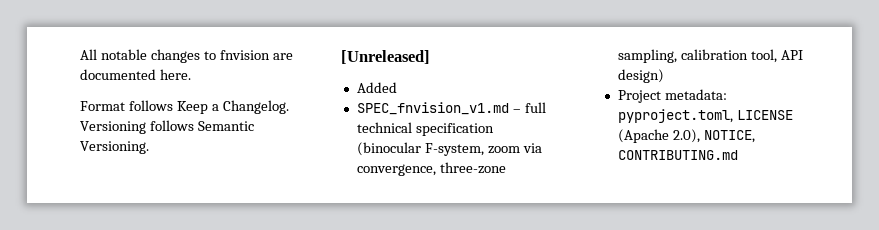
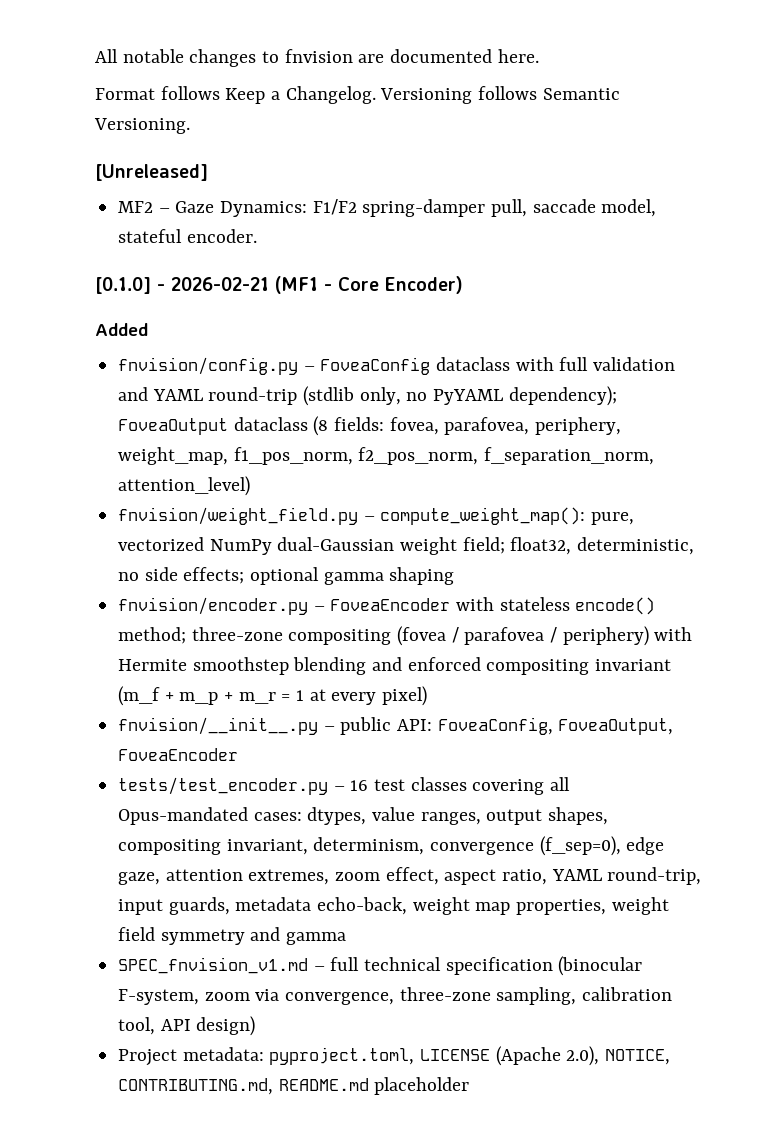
+ MF2 – Gaze Dynamics: F1/F2 spring-damper pull, saccade model, stateful encoder.
+ [0.1.0] - 2026-02-21 (MF1 - Core Encoder)
  Added
+ fnvision/config.py – FoveaConfig dataclass with full validation and YAML round-trip (stdlib only, no PyYAML dependency); FoveaOutput dataclass (8 fields: fovea, parafovea, periphery, weight_map, f1_pos_norm, f2_pos_norm, f_separation_norm, attention_level)
+ fnvision/weight_field.py – compute_weight_map(): pure, vectorized NumPy dual-Gaussian weight field; float32, deterministic, no side effects; optional gamma shaping
+ fnvision/encoder.py – FoveaEncoder with stateless encode() method; three-zone compositing (fovea / parafovea / periphery) with Hermite smoothstep blending and enforced compositing invariant (m_f + m_p + m_r = 1 at every pixel)
+ fnvision/__init__.py – public API: FoveaConfig, FoveaOutput, FoveaEncoder
+ tests/test_encoder.py – 16 test classes covering all Opus-mandated cases: dtypes, value ranges, output shapes, compositing invariant, determinism, convergence (f_sep=0), edge gaze, attention extremes, zoom effect, aspect ratio, YAML round-trip, input guards, metadata echo-back, weight map properties, weight field symmetry and gamma
- Project metadata: pyproject.toml, LICENSE (Apache 2.0), NOTICE, CONTRIBUTING.md
+ Project metadata: pyproject.toml, LICENSE (Apache 2.0), NOTICE, CONTRIBUTING.md, README.md placeholder

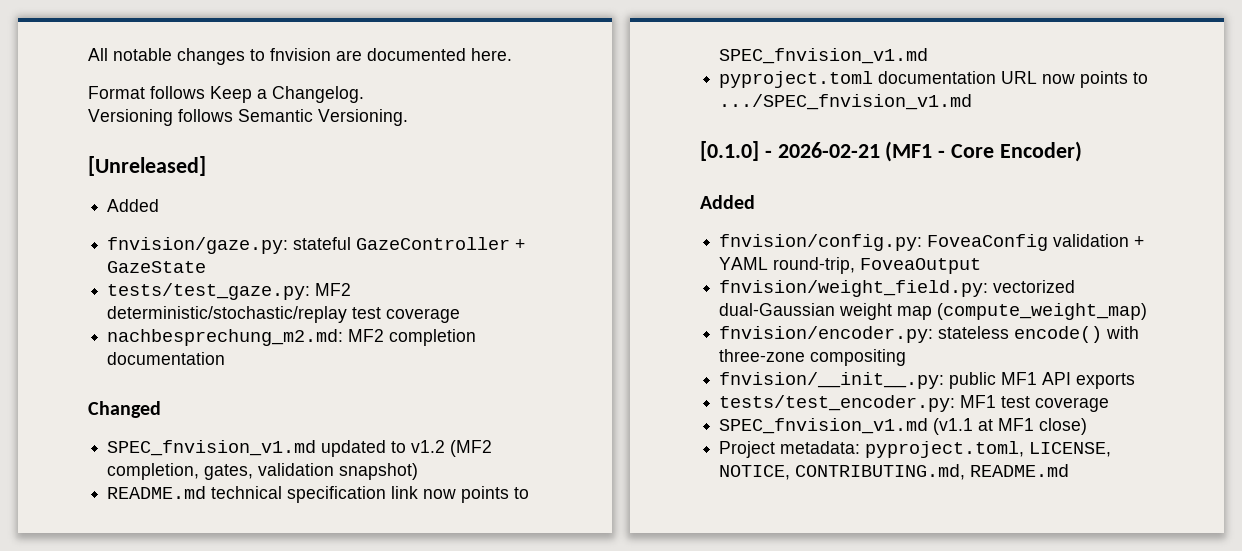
- Format follows Keep a Changelog. Versioning follows Semantic Versioning.
+ Format follows Keep a Changelog.
+ Versioning follows Semantic Versioning.
  [Unreleased]
- MF2 – Gaze Dynamics: F1/F2 spring-damper pull, saccade model, stateful encoder.
+ Added
+ fnvision/gaze.py: stateful GazeController + GazeState
+ tests/test_gaze.py: MF2 deterministic/stochastic/replay test coverage
+ nachbesprechung_m2.md: MF2 completion documentation
+ Changed
+ SPEC_fnvision_v1.md updated to v1.2 (MF2 completion, gates, validation snapshot)
+ README.md technical specification link now points to SPEC_fnvision_v1.md
+ pyproject.toml documentation URL now points to .../SPEC_fnvision_v1.md
- fnvision/config.py – FoveaConfig dataclass with full validation and YAML round-trip (stdlib only, no PyYAML dependency); FoveaOutput dataclass (8 fields: fovea, parafovea, periphery, weight_map, f1_pos_norm, f2_pos_norm, f_separation_norm, attention_level)
- fnvision/weight_field.py – compute_weight_map(): pure, vectorized NumPy dual-Gaussian weight field; float32, deterministic, no side effects; optional gamma shaping
- fnvision/encoder.py – FoveaEncoder with stateless encode() method; three-zone compositing (fovea / parafovea / periphery) with Hermite smoothstep blending and enforced compositing invariant (m_f + m_p + m_r = 1 at every pixel)
- fnvision/__init__.py – public API: FoveaConfig, FoveaOutput, FoveaEncoder
- tests/test_encoder.py – 16 test classes covering all Opus-mandated cases: dtypes, value ranges, output shapes, compositing invariant, determinism, convergence (f_sep=0), edge gaze, attention extremes, zoom effect, aspect ratio, YAML round-trip, input guards, metadata echo-back, weight map properties, weight field symmetry and gamma
- SPEC_fnvision_v1.md – full technical specification (binocular F-system, zoom via convergence, three-zone sampling, calibration tool, API design)
+ fnvision/config.py: FoveaConfig validation + YAML round-trip, FoveaOutput
+ fnvision/weight_field.py: vectorized dual-Gaussian weight map (compute_weight_map)
+ fnvision/encoder.py: stateless encode() with three-zone compositing
+ fnvision/__init__.py: public MF1 API exports
+ tests/test_encoder.py: MF1 test coverage
+ SPEC_fnvision_v1.md (v1.1 at MF1 close)
- Project metadata: pyproject.toml, LICENSE (Apache 2.0), NOTICE, CONTRIBUTING.md, README.md placeholder
+ Project metadata: pyproject.toml, LICENSE, NOTICE, CONTRIBUTING.md, README.md

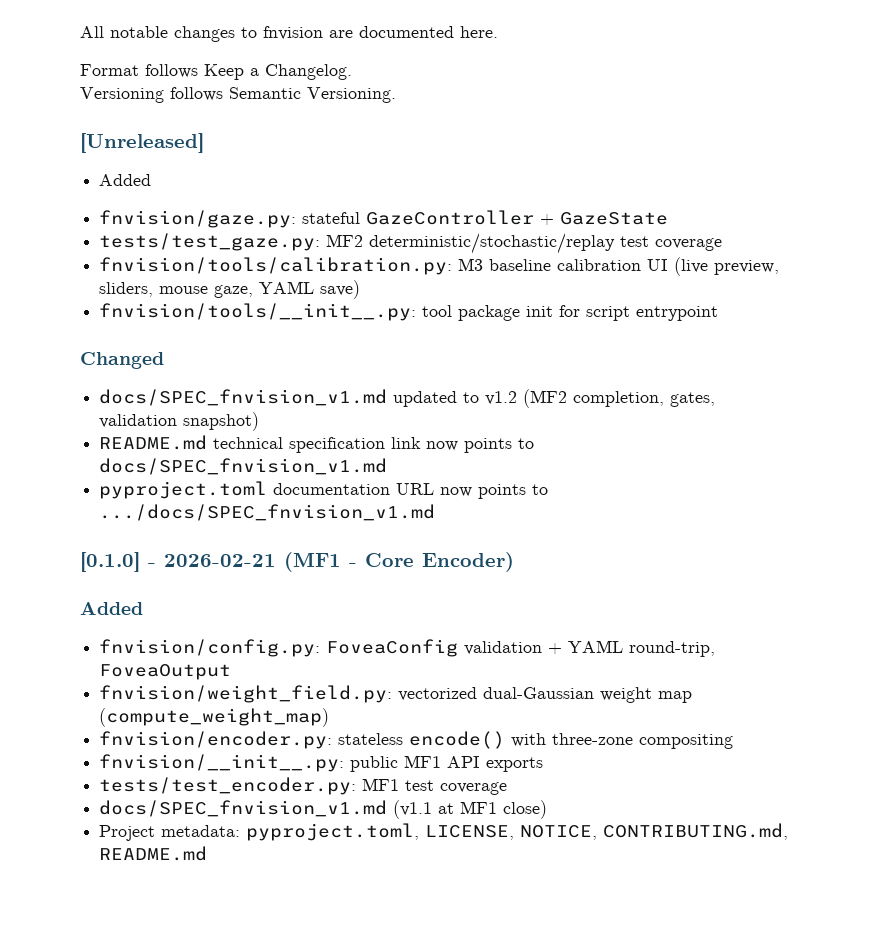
- nachbesprechung_m2.md: MF2 completion documentation
+ fnvision/tools/calibration.py: M3 baseline calibration UI (live preview, sliders, mouse gaze, YAML save)
+ fnvision/tools/__init__.py: tool package init for script entrypoint
- SPEC_fnvision_v1.md updated to v1.2 (MF2 completion, gates, validation snapshot)
+ docs/SPEC_fnvision_v1.md updated to v1.2 (MF2 completion, gates, validation snapshot)
- README.md technical specification link now points to SPEC_fnvision_v1.md
+ README.md technical specification link now points to docs/SPEC_fnvision_v1.md
- pyproject.toml documentation URL now points to .../SPEC_fnvision_v1.md
+ pyproject.toml documentation URL now points to .../docs/SPEC_fnvision_v1.md
- SPEC_fnvision_v1.md (v1.1 at MF1 close)
+ docs/SPEC_fnvision_v1.md (v1.1 at MF1 close)

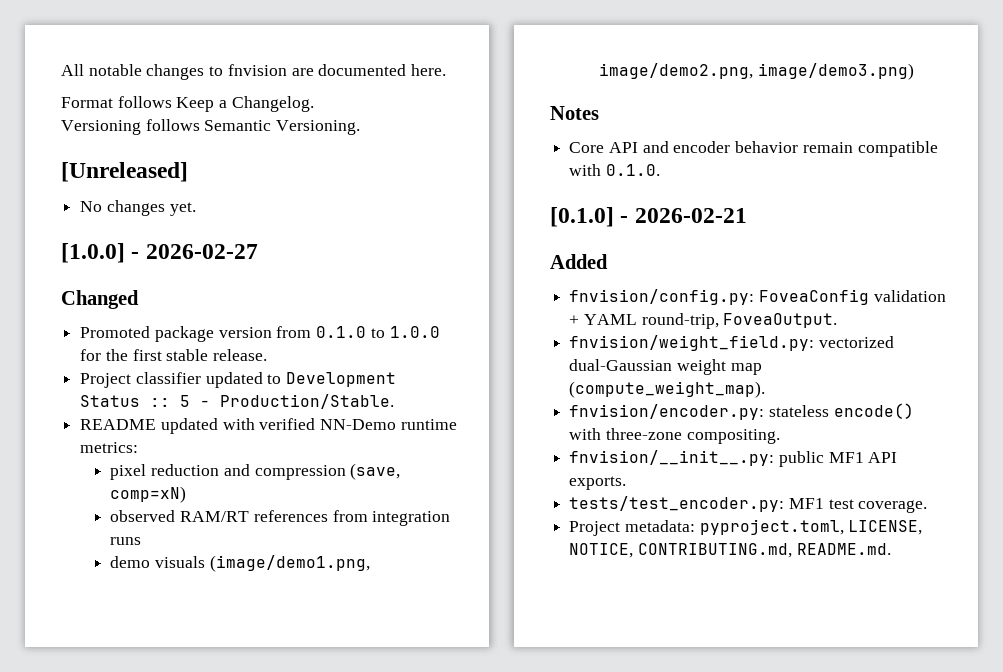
  [Unreleased]
- Added
- fnvision/gaze.py: stateful GazeController + GazeState
- tests/test_gaze.py: MF2 deterministic/stochastic/replay test coverage
- fnvision/tools/calibration.py: M3 baseline calibration UI (live preview, sliders, mouse gaze, YAML save)
- fnvision/tools/__init__.py: tool package init for script entrypoint
+ No changes yet.
+ [1.0.0] - 2026-02-27
  Changed
- docs/SPEC_fnvision_v1.md updated to v1.2 (MF2 completion, gates, validation snapshot)
- README.md technical specification link now points to docs/SPEC_fnvision_v1.md
- pyproject.toml documentation URL now points to .../docs/SPEC_fnvision_v1.md
+ Promoted package version from 0.1.0 to 1.0.0 for the first stable release.
+ Project classifier updated to Development Status :: 5 - Production/Stable.
+ README updated with verified NN-Demo runtime metrics:
+ pixel reduction and compression (save, comp=xN)
+ observed RAM/RT references from integration runs
+ demo visuals (image/demo1.png, image/demo2.png, image/demo3.png)
+ Notes
+ Core API and encoder behavior remain compatible with 0.1.0.
- [0.1.0] - 2026-02-21 (MF1 - Core Encoder)
+ [0.1.0] - 2026-02-21
- fnvision/config.py: FoveaConfig validation + YAML round-trip, FoveaOutput
+ fnvision/config.py: FoveaConfig validation + YAML round-trip, FoveaOutput.
- fnvision/weight_field.py: vectorized dual-Gaussian weight map (compute_weight_map)
+ fnvision/weight_field.py: vectorized dual-Gaussian weight map (compute_weight_map).
- fnvision/encoder.py: stateless encode() with three-zone compositing
+ fnvision/encoder.py: stateless encode() with three-zone compositing.
- fnvision/__init__.py: public MF1 API exports
+ fnvision/__init__.py: public MF1 API exports.
- tests/test_encoder.py: MF1 test coverage
- docs/SPEC_fnvision_v1.md (v1.1 at MF1 close)
+ tests/test_encoder.py: MF1 test coverage.
- Project metadata: pyproject.toml, LICENSE, NOTICE, CONTRIBUTING.md, README.md
+ Project metadata: pyproject.toml, LICENSE, NOTICE, CONTRIBUTING.md, README.md.

